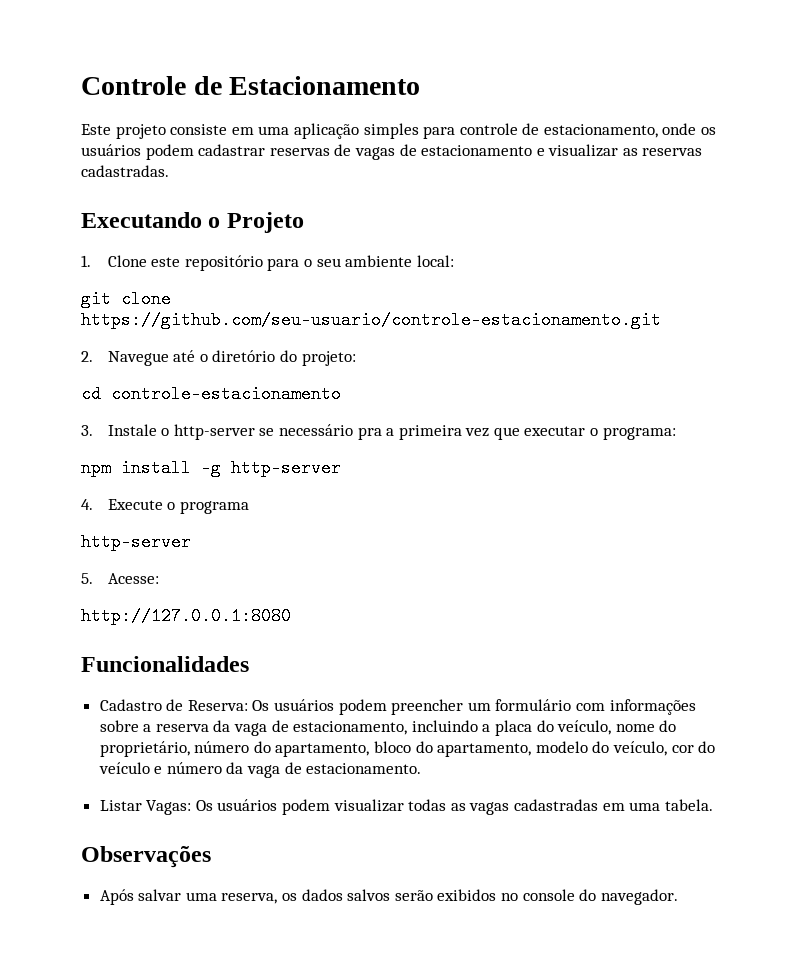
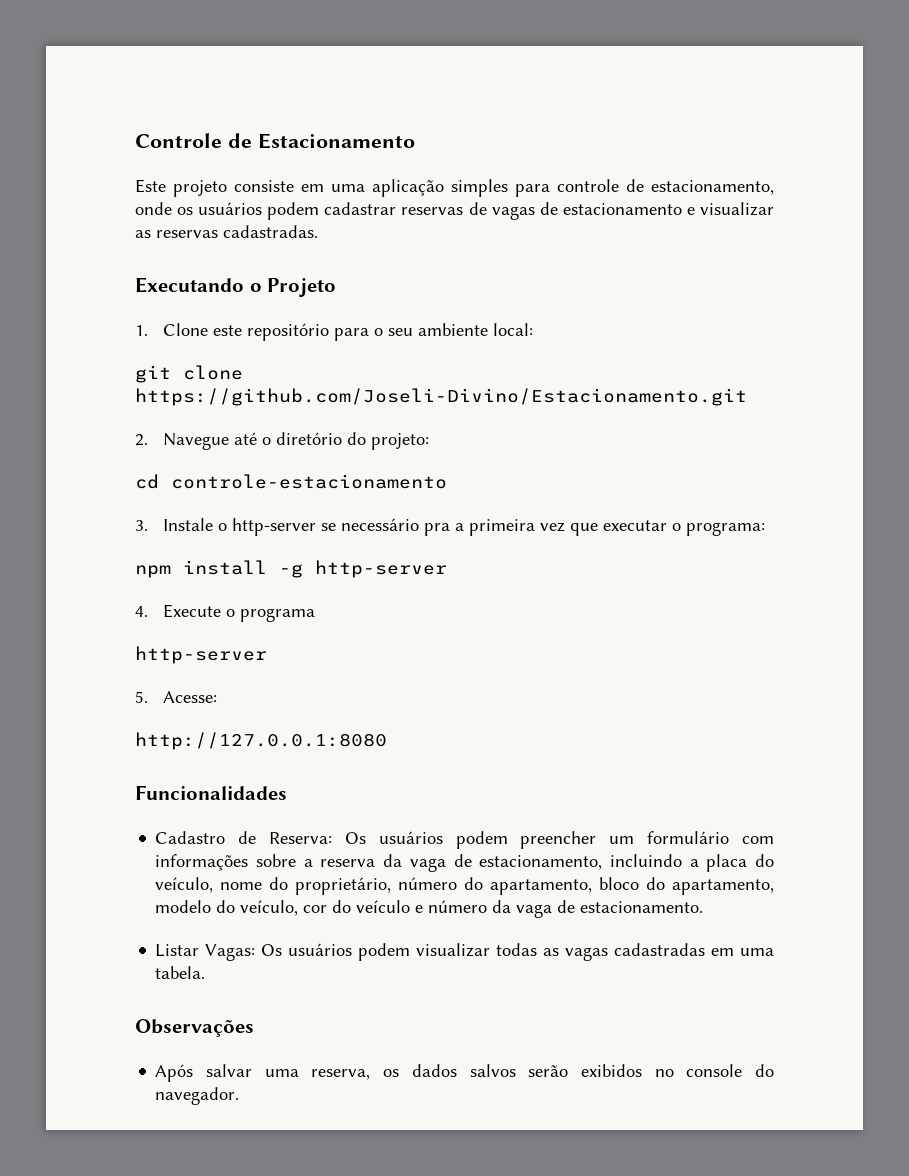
- git clone https://github.com/seu-usuario/controle-estacionamento.git
+ git clone https://github.com/Joseli-Divino/Estacionamento.git

